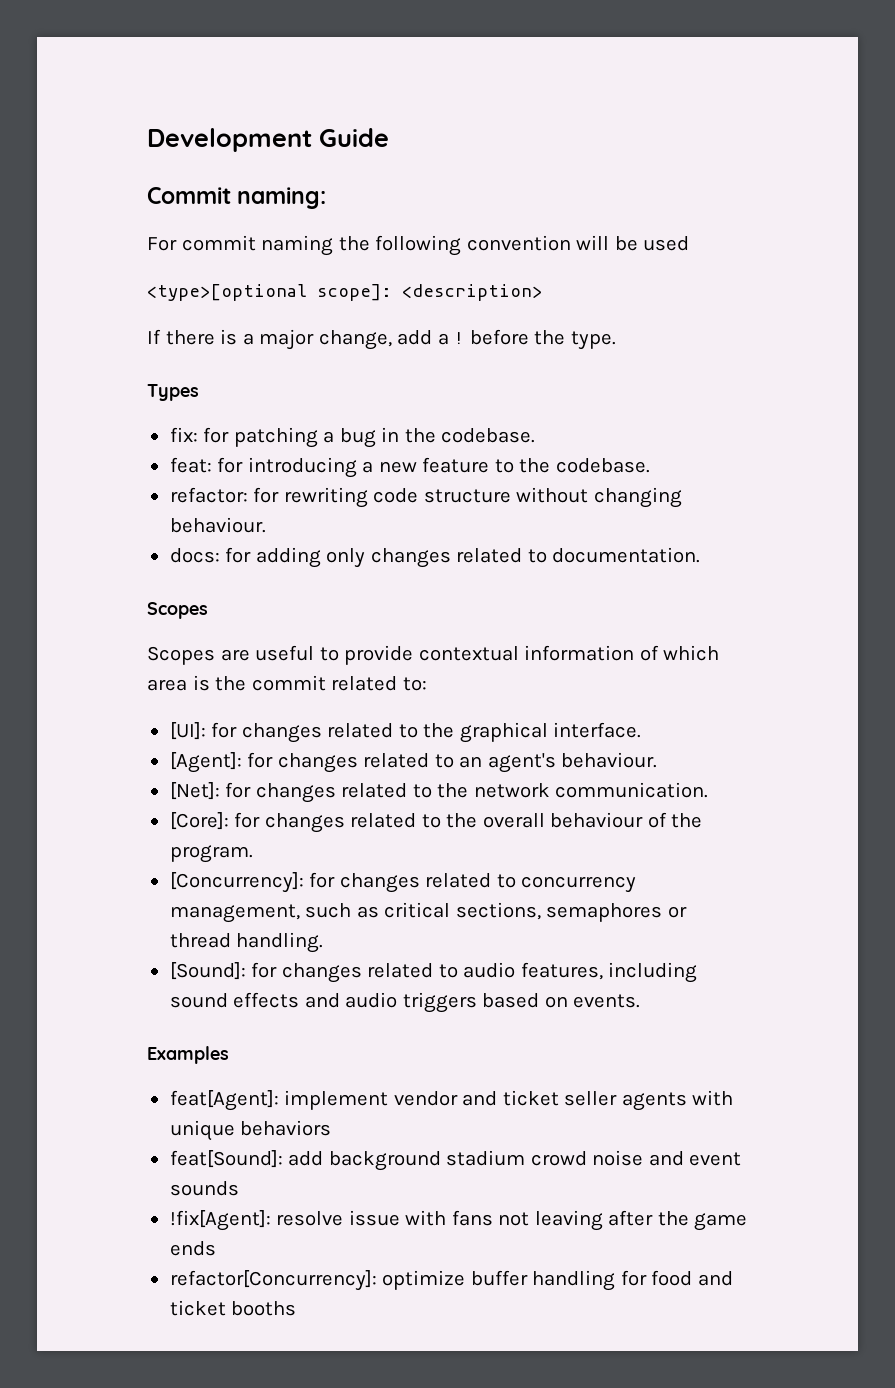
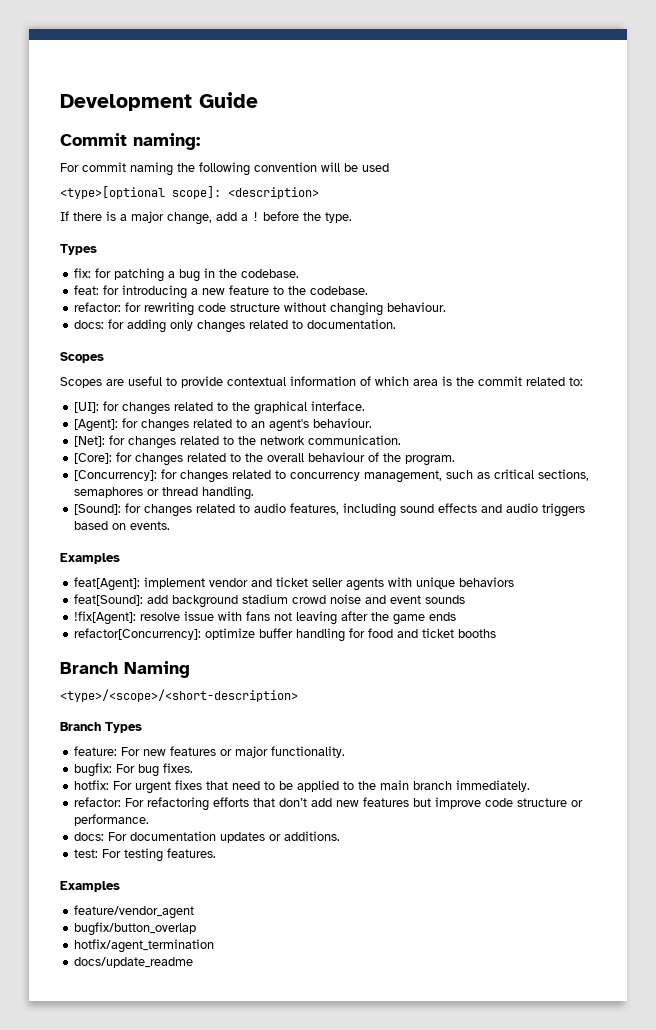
+ Branch Naming
+ <type>/<scope>/<short-description>
+ Branch Types
+ feature: For new features or major functionality.
+ bugfix: For bug fixes.
+ hotfix: For urgent fixes that need to be applied to the main branch immediately.
+ refactor: For refactoring efforts that don’t add new features but improve code structure or performance.
+ docs: For documentation updates or additions.
+ test: For testing features.
+ Examples
+ feature/vendor_agent
+ bugfix/button_overlap
+ hotfix/agent_termination
+ docs/update_readme

